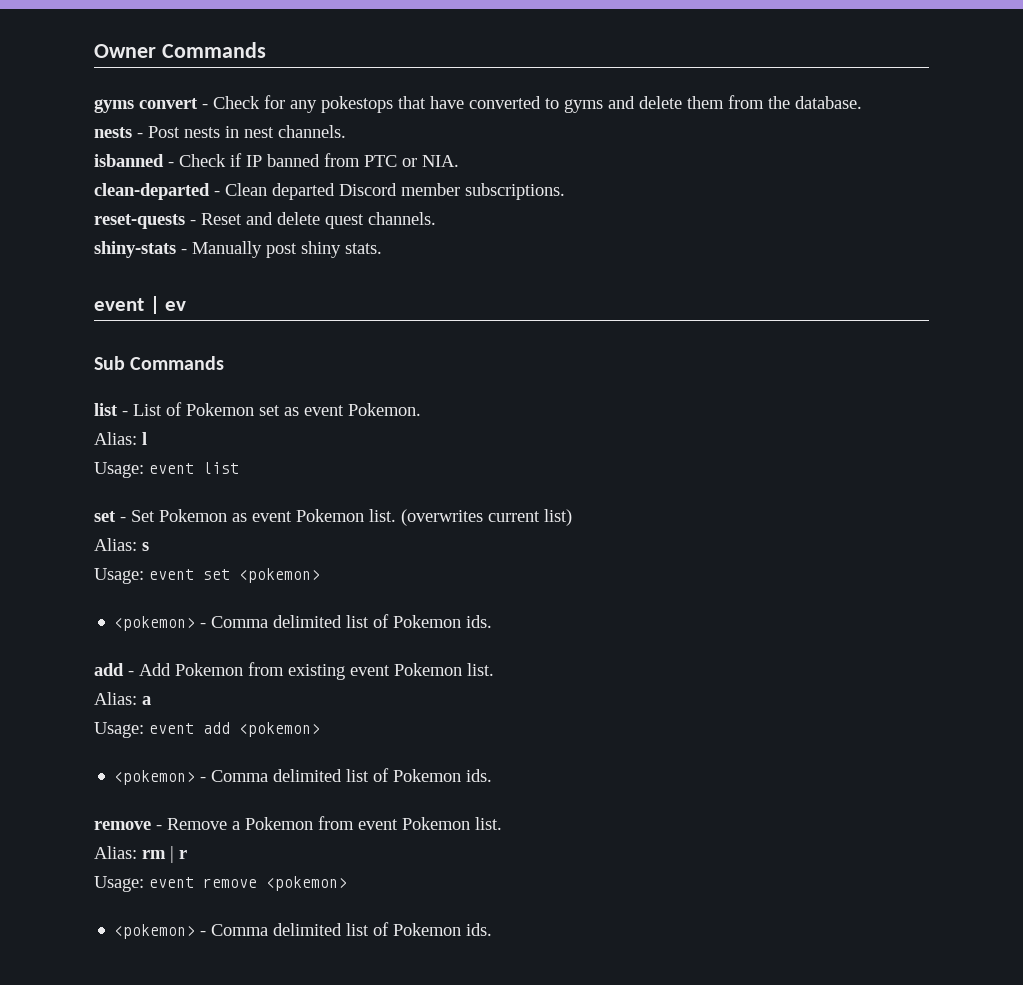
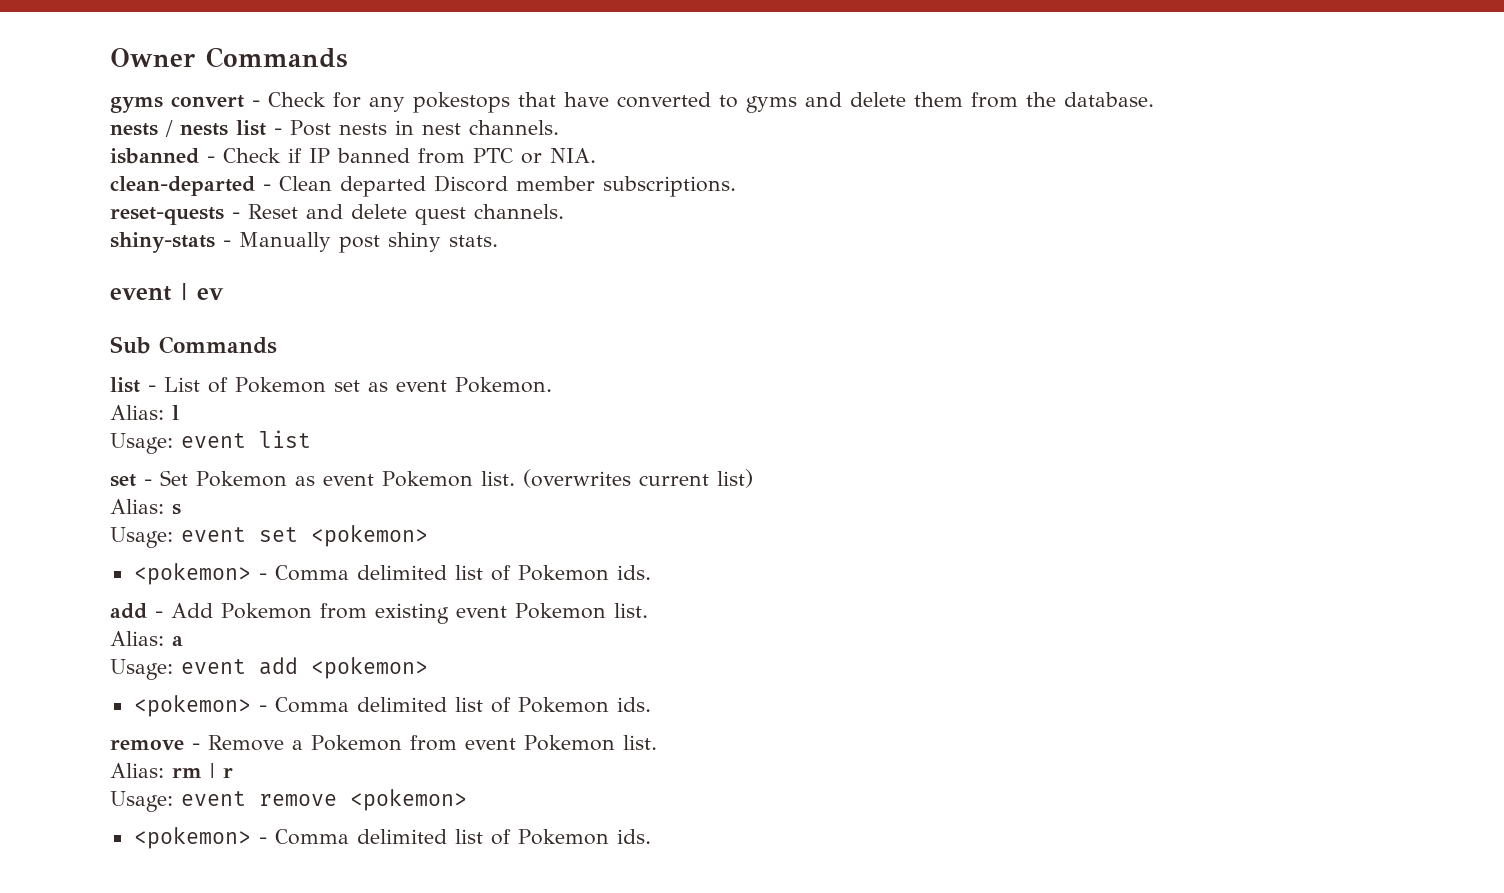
- nests - Post nests in nest channels.
+ nests / nests list - Post nests in nest channels.

